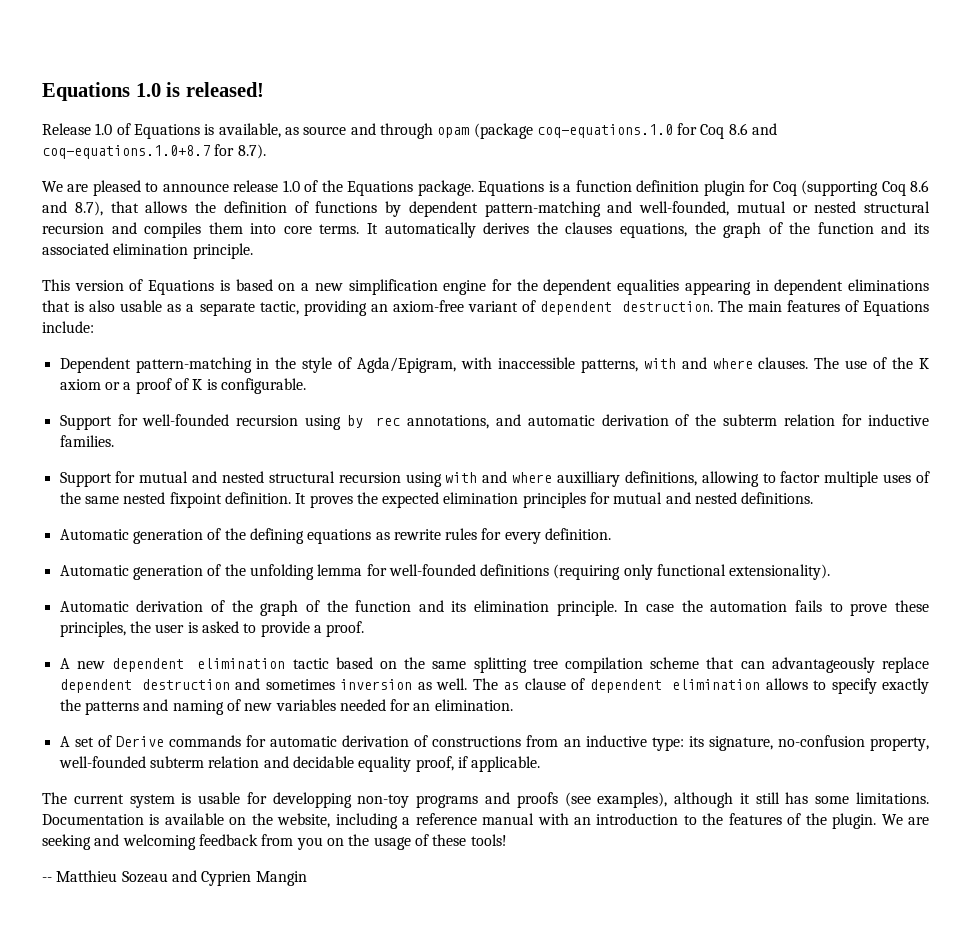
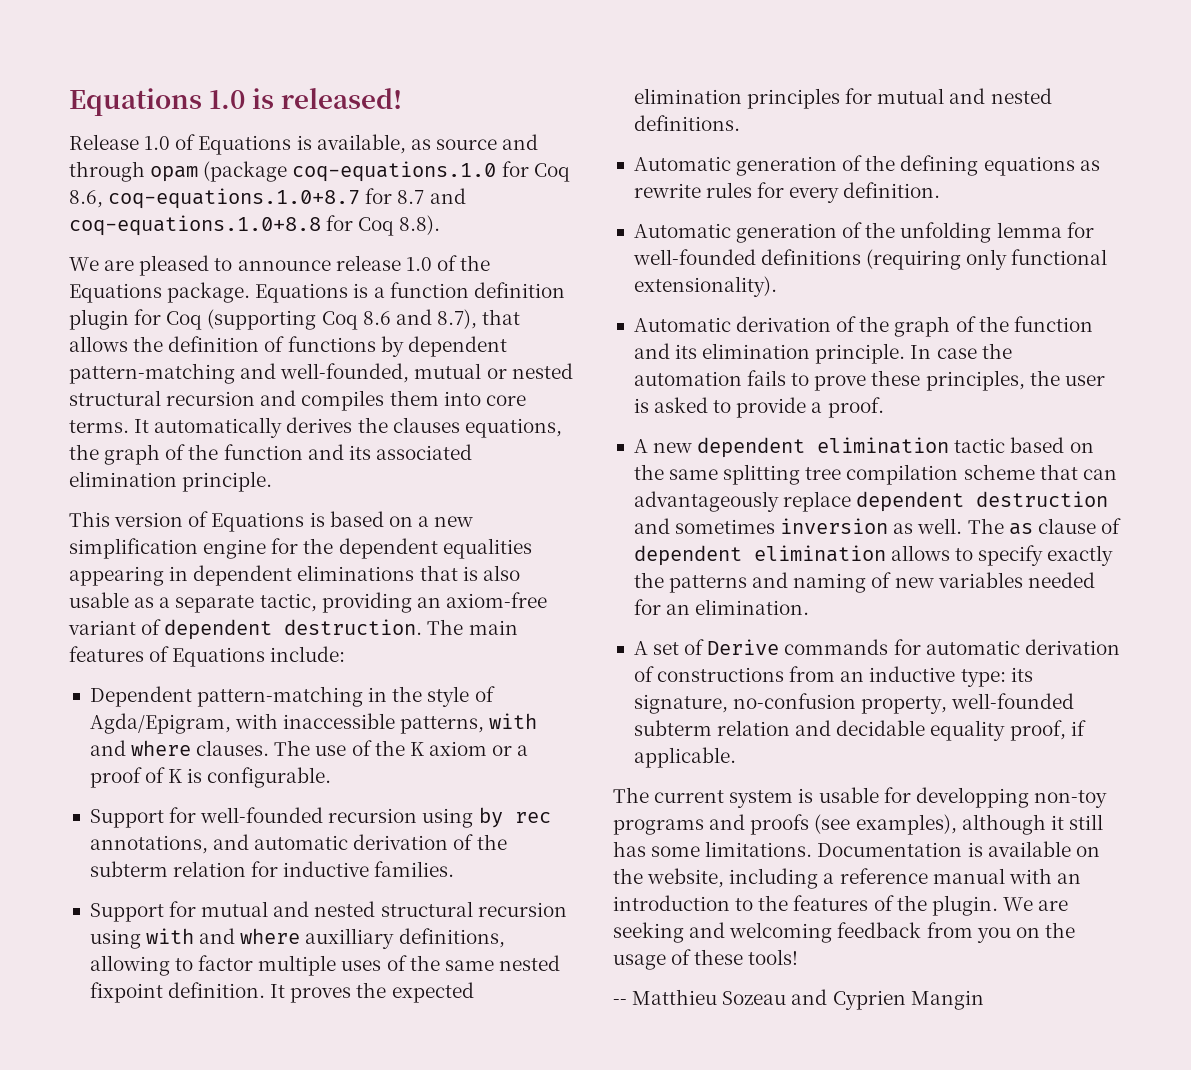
- Release 1.0 of Equations is available, as source and through opam (package coq-equations.1.0 for Coq 8.6 and coq-equations.1.0+8.7 for 8.7).
+ Release 1.0 of Equations is available, as source and through opam (package coq-equations.1.0 for Coq 8.6, coq-equations.1.0+8.7 for 8.7 and coq-equations.1.0+8.8 for Coq 8.8).

